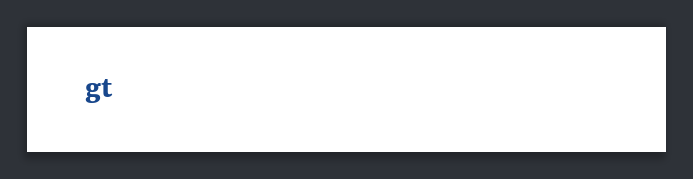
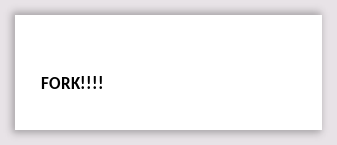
- gt
+ FORK!!!!

